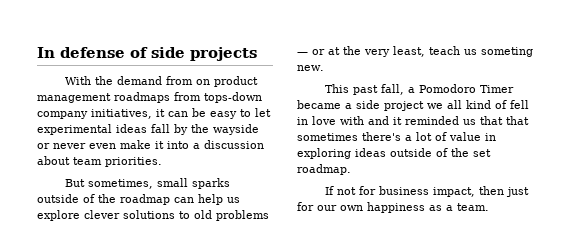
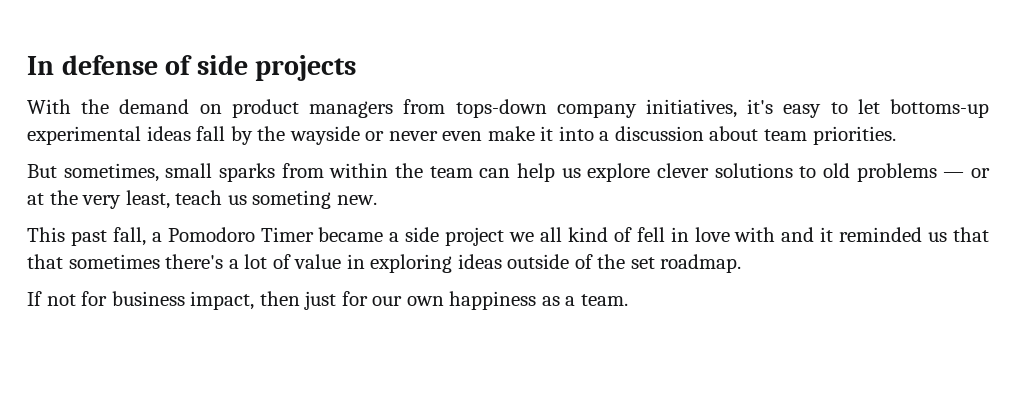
- With the demand from on product management roadmaps from tops-down company initiatives, it can be easy to let experimental ideas fall by the wayside or never even make it into a discussion about team priorities.
+ With the demand on product managers from tops-down company initiatives, it's easy to let bottoms-up experimental ideas fall by the wayside or never even make it into a discussion about team priorities.
- But sometimes, small sparks outside of the roadmap can help us explore clever solutions to old problems — or at the very least, teach us someting new.
+ But sometimes, small sparks from within the team can help us explore clever solutions to old problems — or at the very least, teach us someting new.

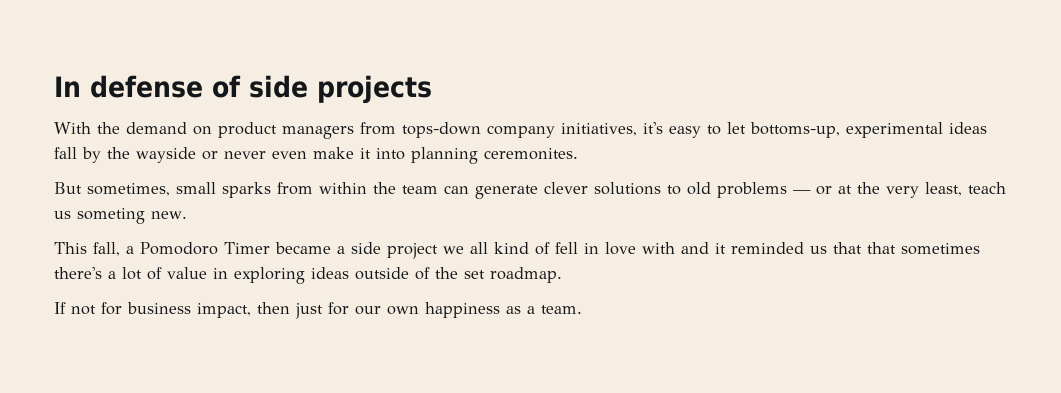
- With the demand on product managers from tops-down company initiatives, it's easy to let bottoms-up experimental ideas fall by the wayside or never even make it into a discussion about team priorities.
+ With the demand on product managers from tops-down company initiatives, it's easy to let bottoms-up, experimental ideas fall by the wayside or never even make it into planning ceremonites.
- But sometimes, small sparks from within the team can help us explore clever solutions to old problems — or at the very least, teach us someting new.
+ But sometimes, small sparks from within the team can generate clever solutions to old problems — or at the very least, teach us someting new.
- This past fall, a Pomodoro Timer became a side project we all kind of fell in love with and it reminded us that that sometimes there's a lot of value in exploring ideas outside of the set roadmap.
+ This fall, a Pomodoro Timer became a side project we all kind of fell in love with and it reminded us that that sometimes there's a lot of value in exploring ideas outside of the set roadmap.

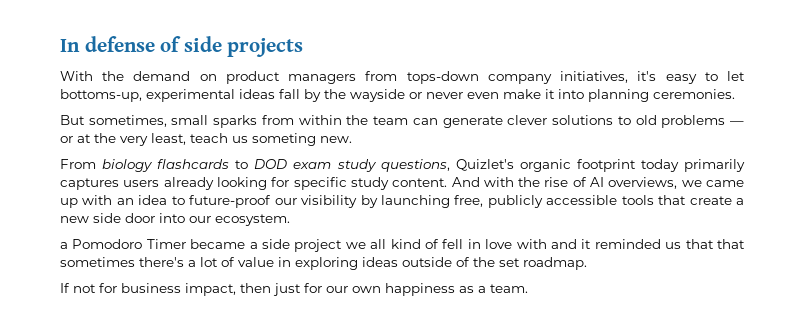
- With the demand on product managers from tops-down company initiatives, it's easy to let bottoms-up, experimental ideas fall by the wayside or never even make it into planning ceremonites.
+ With the demand on product managers from tops-down company initiatives, it's easy to let bottoms-up, experimental ideas fall by the wayside or never even make it into planning ceremonies.
- This fall, a Pomodoro Timer became a side project we all kind of fell in love with and it reminded us that that sometimes there's a lot of value in exploring ideas outside of the set roadmap.
+ From biology flashcards to DOD exam study questions, Quizlet's organic footprint today primarily captures users already looking for specific study content. And with the rise of AI overviews, we came up with an idea to future-proof our visibility by launching free, publicly accessible tools that create a new side door into our ecosystem.
+ a Pomodoro Timer became a side project we all kind of fell in love with and it reminded us that that sometimes there's a lot of value in exploring ideas outside of the set roadmap.

